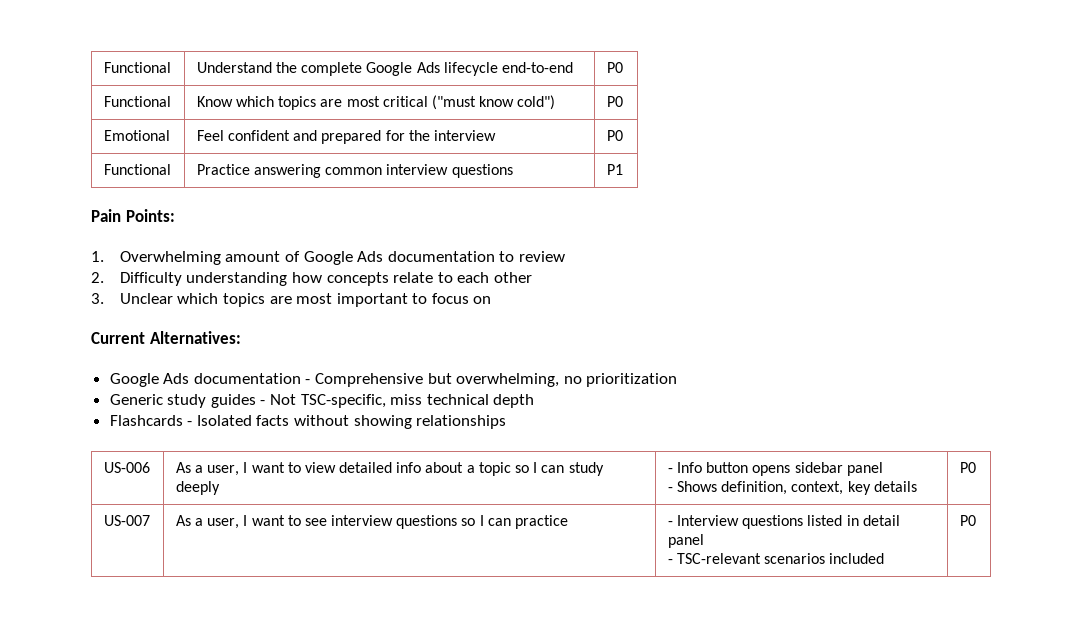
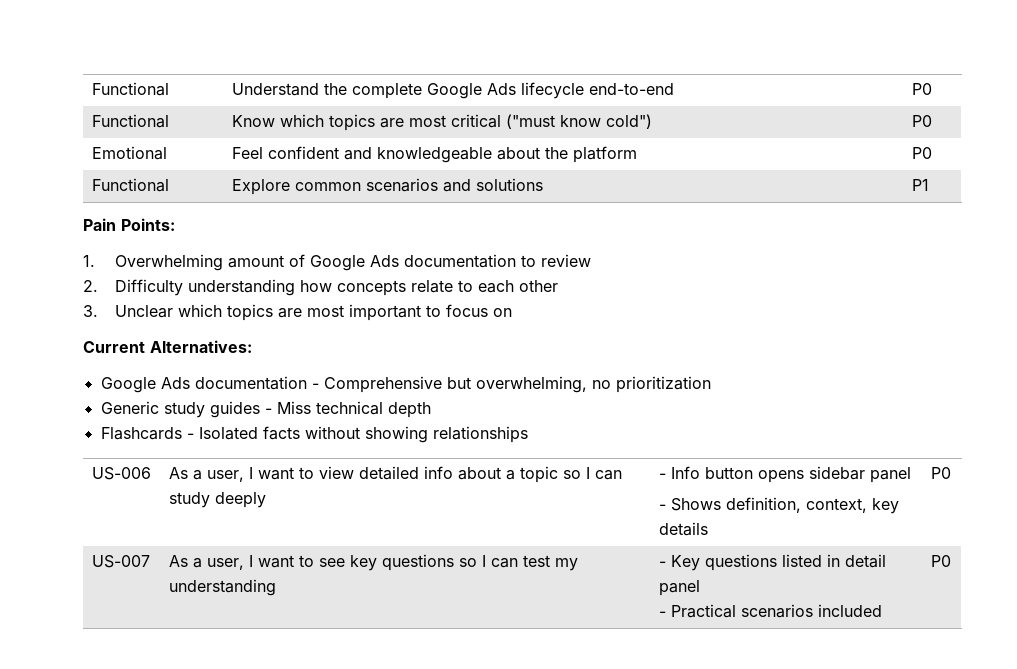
- Emotional | Feel confident and prepared for the interview | P0
- Functional | Practice answering common interview questions | P1
+ Emotional | Feel confident and knowledgeable about the platform | P0
+ Functional | Explore common scenarios and solutions | P1
- Generic study guides - Not TSC-specific, miss technical depth
+ Generic study guides - Miss technical depth
- US-007 | As a user, I want to see interview questions so I can practice | - Interview questions listed in detail panel
- - TSC-relevant scenarios included | P0
+ US-007 | As a user, I want to see key questions so I can test my understanding | - Key questions listed in detail panel
+ - Practical scenarios included | P0

